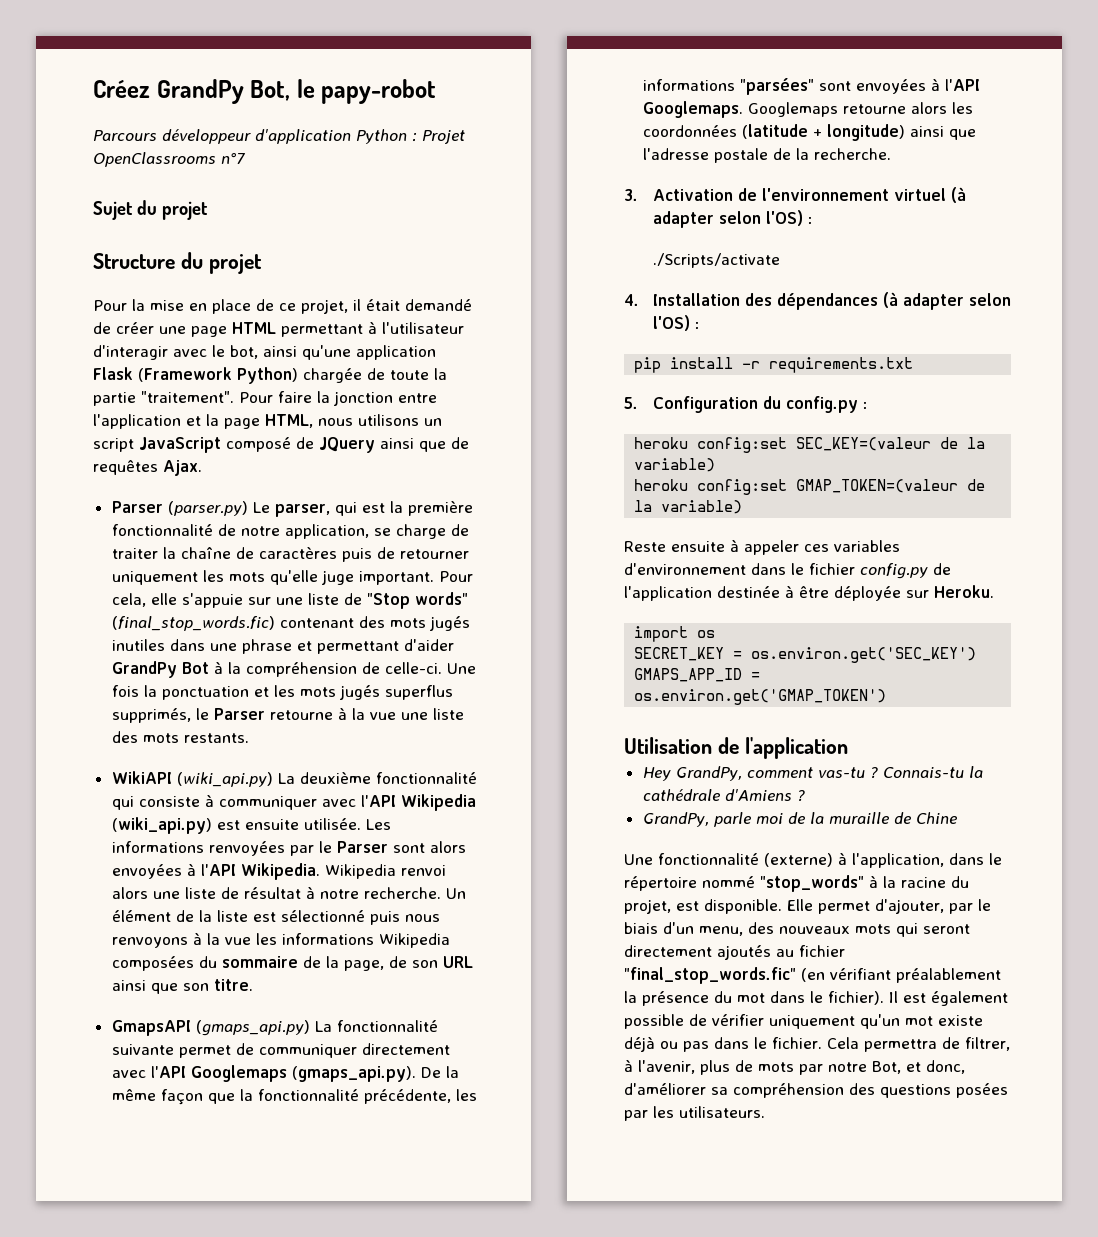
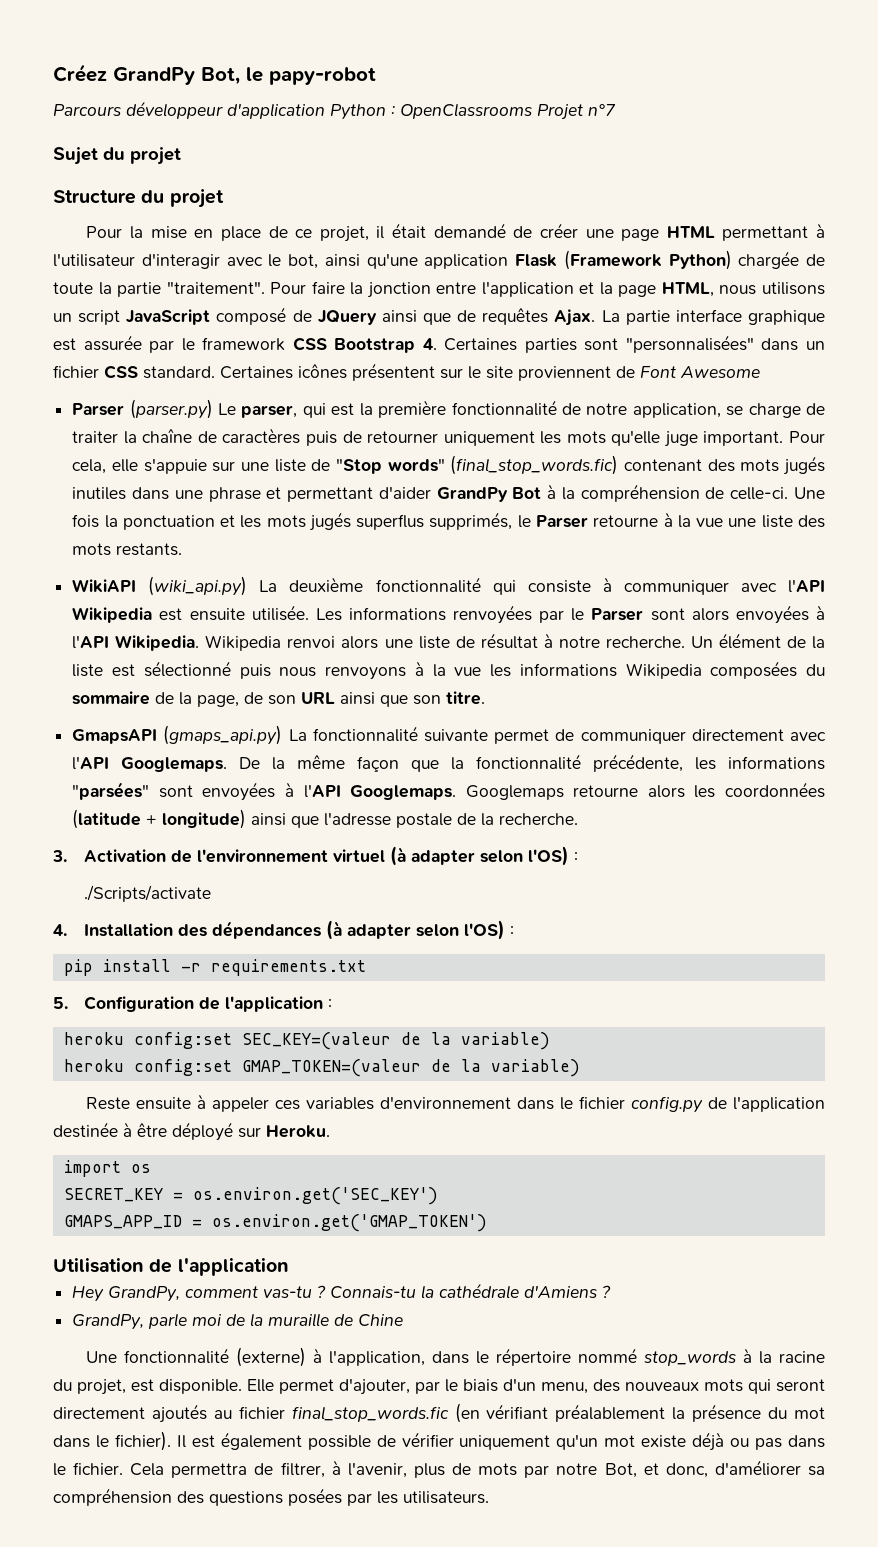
- Parcours développeur d'application Python : Projet OpenClassrooms n°7
+ Parcours développeur d'application Python : OpenClassrooms Projet n°7
+ La partie interface graphique est assurée par le framework CSS Bootstrap 4. Certaines parties sont "personnalisées" dans un fichier CSS standard. Certaines icônes présentent sur le site proviennent de Font Awesome
- WikiAPI (wiki_api.py) La deuxième fonctionnalité qui consiste à communiquer avec l'API Wikipedia (wiki_api.py) est ensuite utilisée.
+ WikiAPI (wiki_api.py) La deuxième fonctionnalité qui consiste à communiquer avec l'API Wikipedia est ensuite utilisée.
- GmapsAPI (gmaps_api.py) La fonctionnalité suivante permet de communiquer directement avec l'API Googlemaps (gmaps_api.py). De la même façon que la fonctionnalité précédente, les informations "parsées" sont envoyées à l'API Googlemaps.
+ GmapsAPI (gmaps_api.py) La fonctionnalité suivante permet de communiquer directement avec l'API Googlemaps. De la même façon que la fonctionnalité précédente, les informations "parsées" sont envoyées à l'API Googlemaps.
- 5. Configuration du config.py :
+ 5. Configuration de l'application :
- Reste ensuite à appeler ces variables d'environnement dans le fichier config.py de l'application destinée à être déployée sur Heroku.
+ Reste ensuite à appeler ces variables d'environnement dans le fichier config.py de l'application destinée à être déployé sur Heroku.
- Une fonctionnalité (externe) à l'application, dans le répertoire nommé "stop_words" à la racine du projet, est disponible.
+ Une fonctionnalité (externe) à l'application, dans le répertoire nommé stop_words à la racine du projet, est disponible.
- Elle permet d'ajouter, par le biais d'un menu, des nouveaux mots qui seront directement ajoutés au fichier "final_stop_words.fic" (en vérifiant préalablement la présence du mot dans le fichier).
+ Elle permet d'ajouter, par le biais d'un menu, des nouveaux mots qui seront directement ajoutés au fichier final_stop_words.fic (en vérifiant préalablement la présence du mot dans le fichier).

